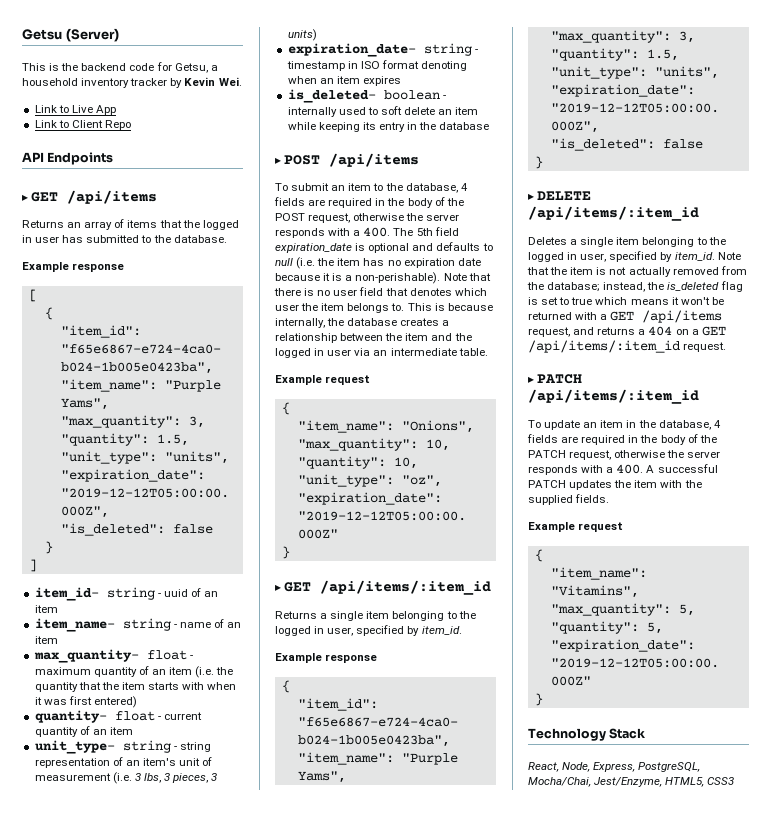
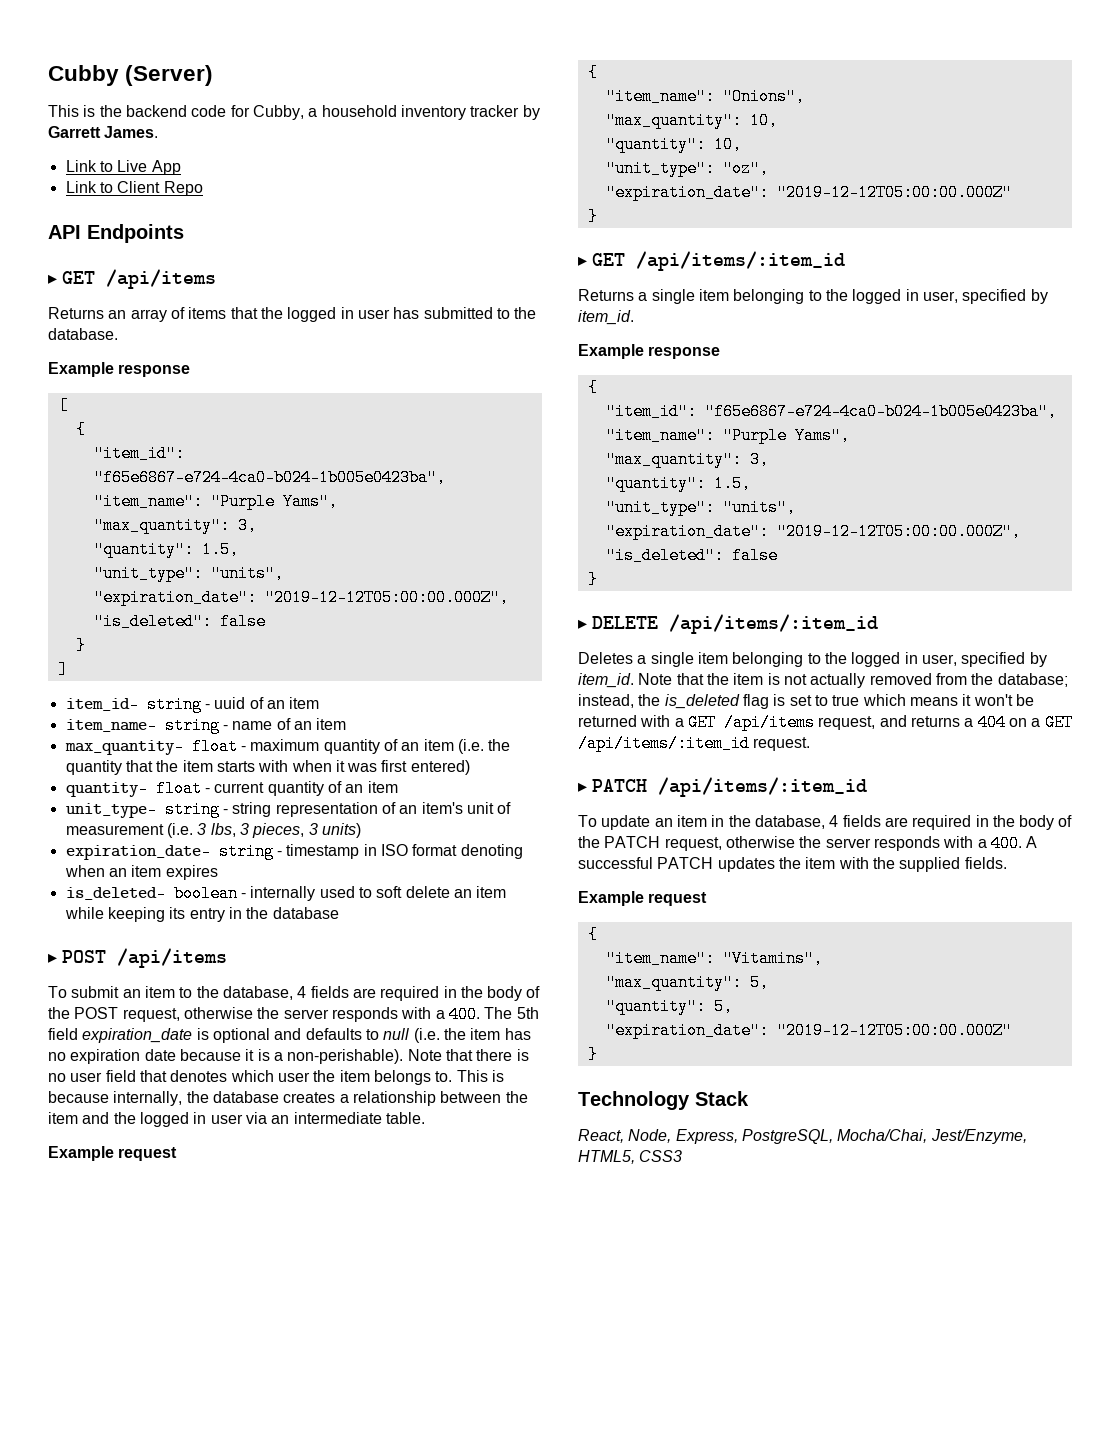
- Getsu (Server)
+ Cubby (Server)
- This is the backend code for Getsu, a household inventory tracker by Kevin Wei.
+ This is the backend code for Cubby, a household inventory tracker by Garrett James.

